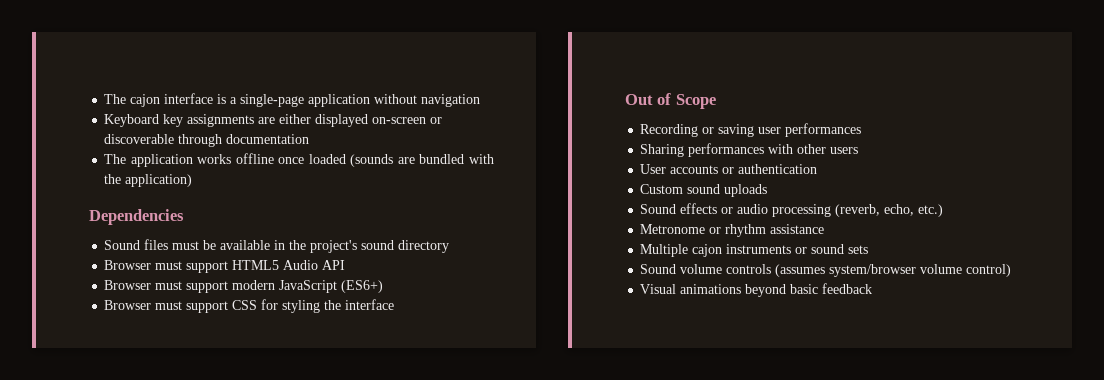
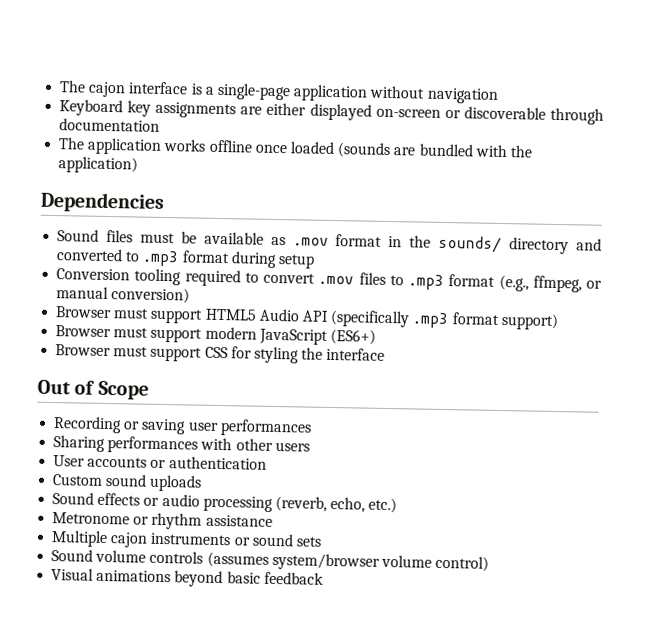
- Sound files must be available in the project's sound directory
+ Sound files must be available as .mov format in the sounds/ directory and converted to .mp3 format during setup
+ Conversion tooling required to convert .mov files to .mp3 format (e.g., ffmpeg, or manual conversion)
- Browser must support HTML5 Audio API
+ Browser must support HTML5 Audio API (specifically .mp3 format support)

